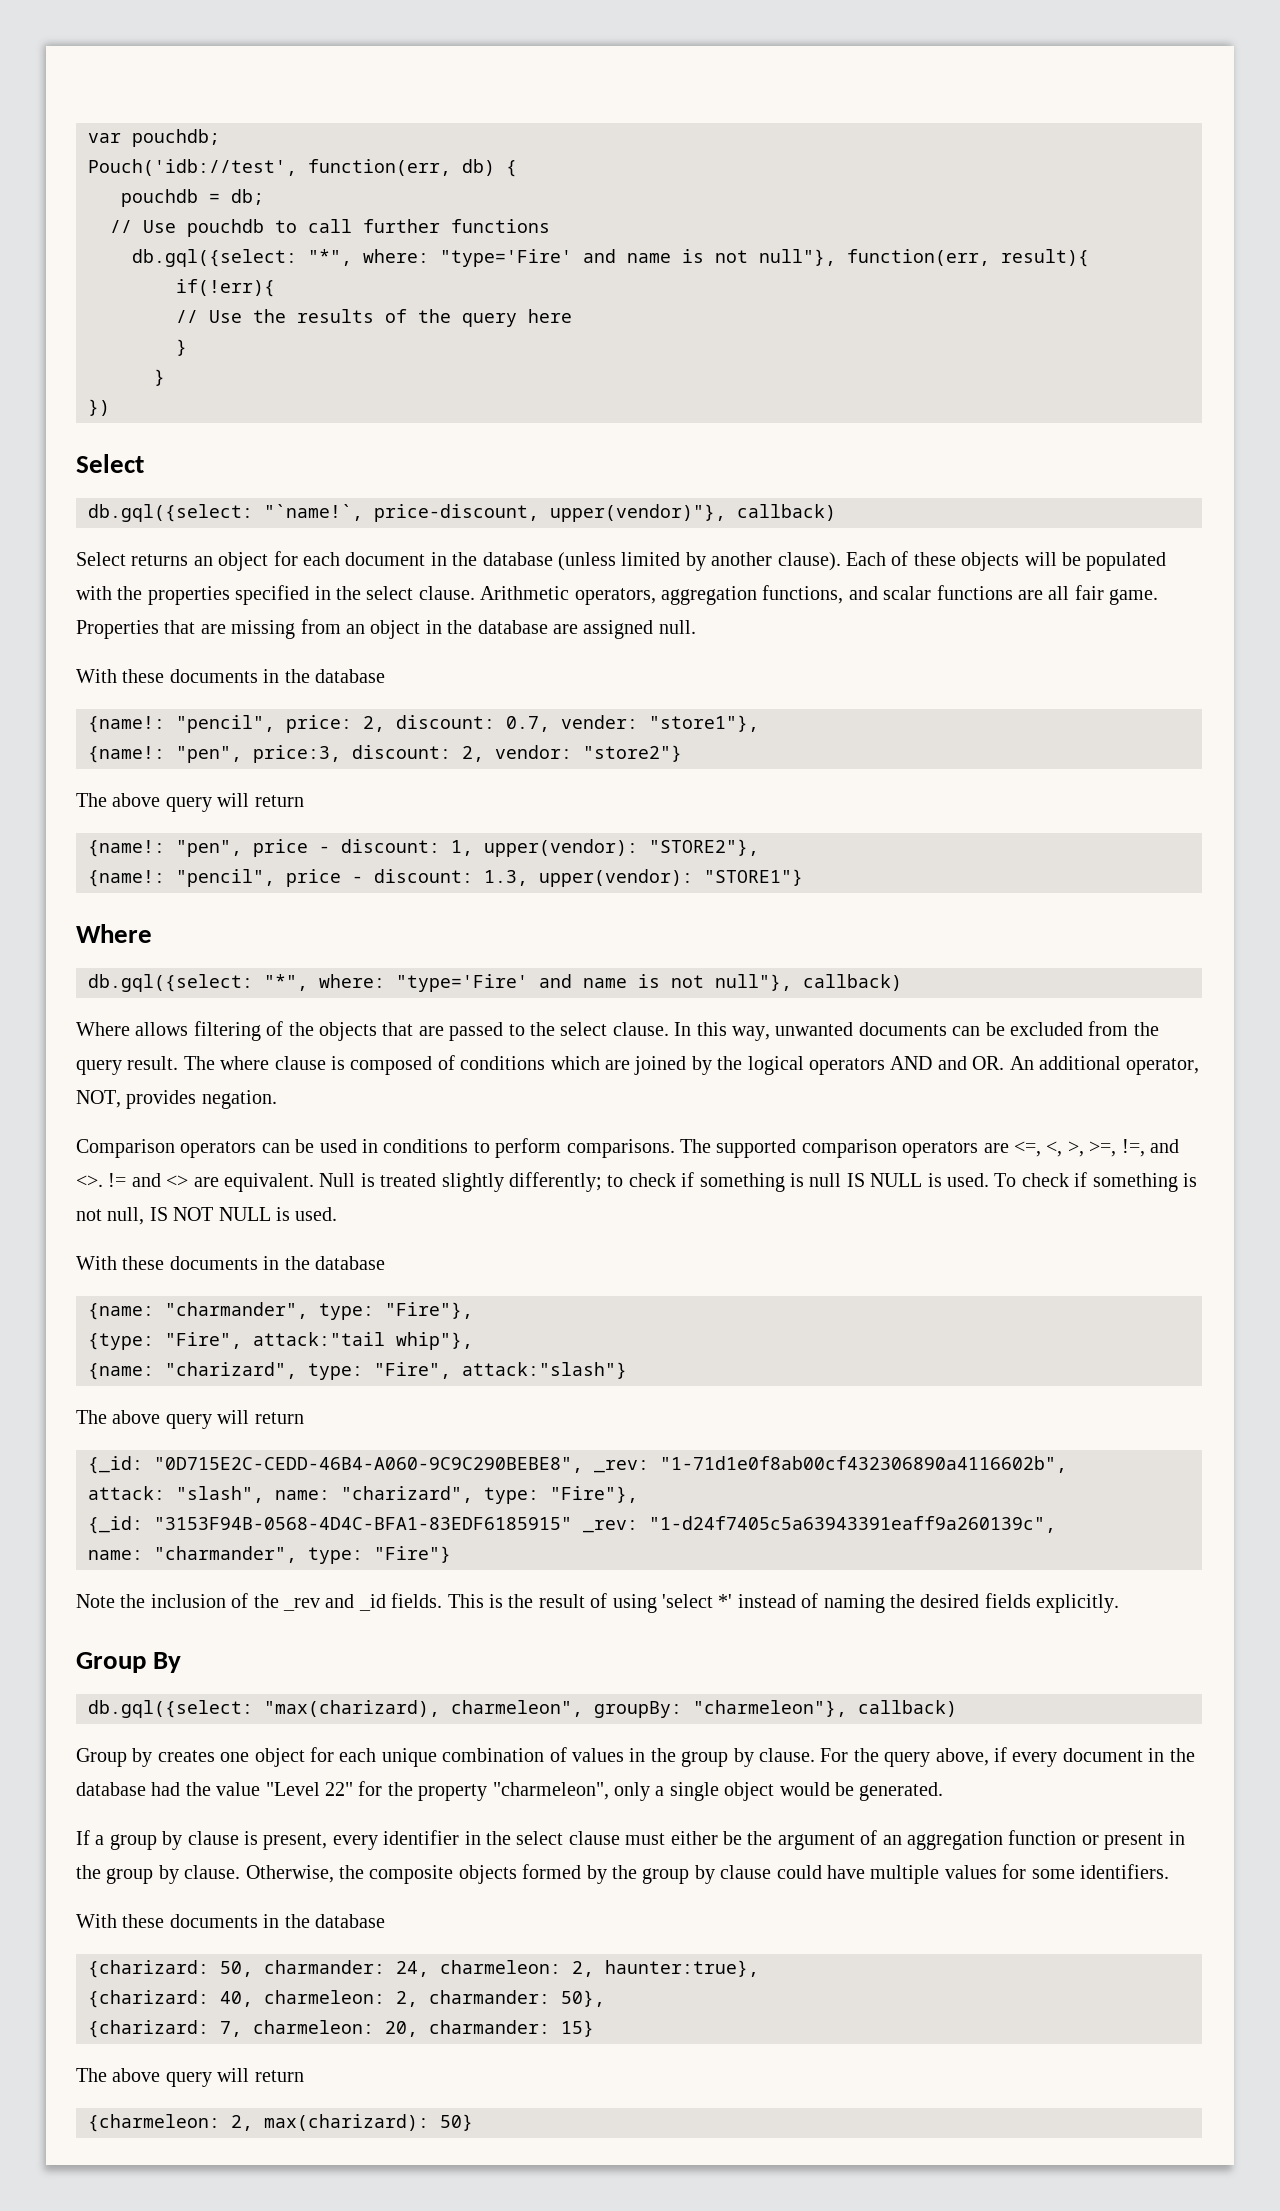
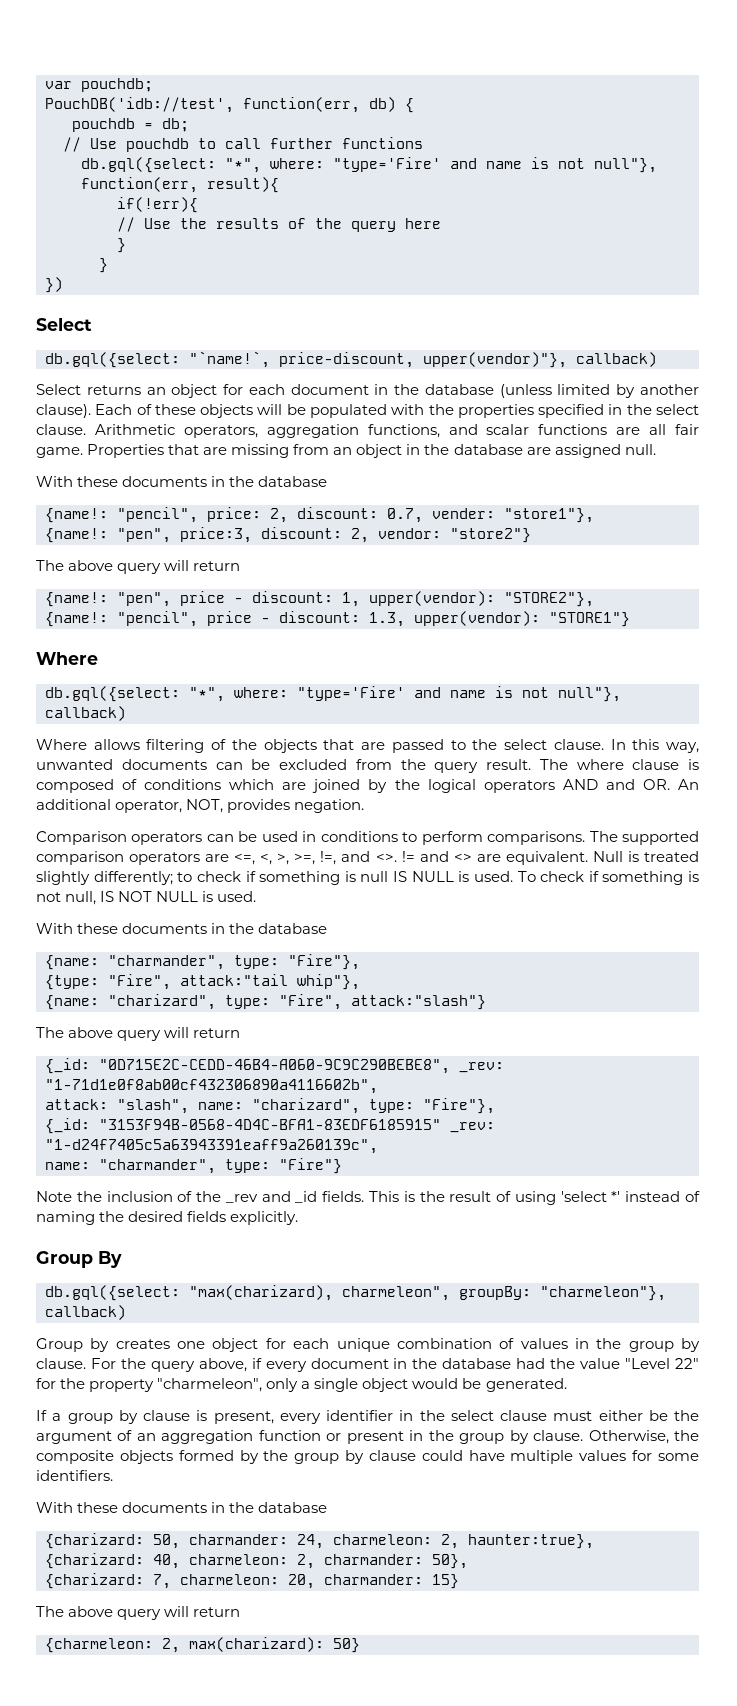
- Pouch('idb://test', function(err, db) {
+ PouchDB('idb://test', function(err, db) {

